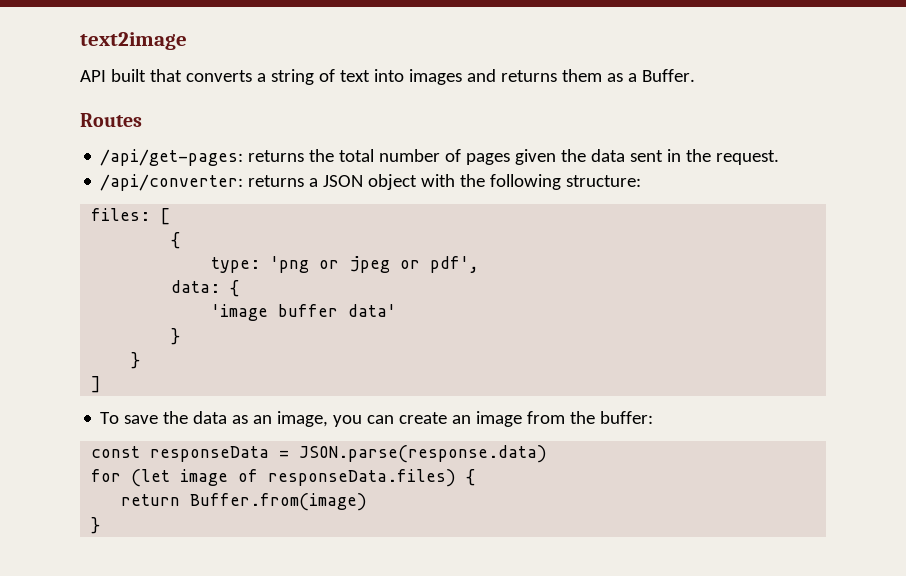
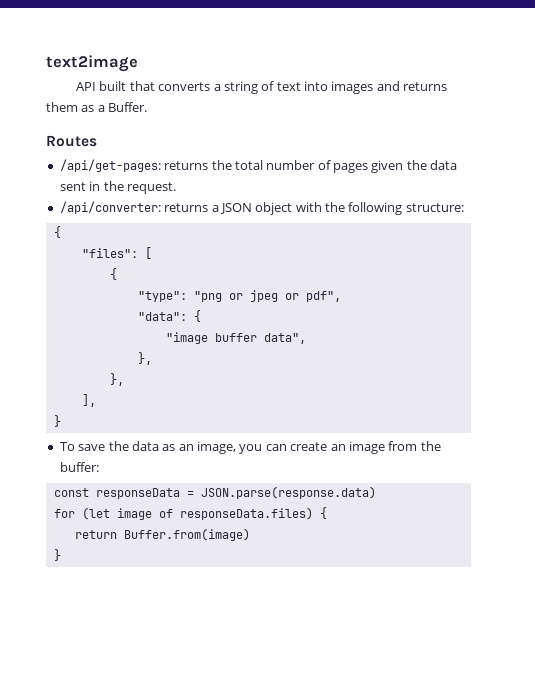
  /api/converter: returns a JSON object with the following structure:
- files: [
+ {
+ "files": [
- type: 'png or jpeg or pdf',
- data: {
- 'image buffer data'
+ "type": "png or jpeg or pdf",
+ "data": {
+ "image buffer data",
+ },
+ },
+ ],
  }
- }
- ]

